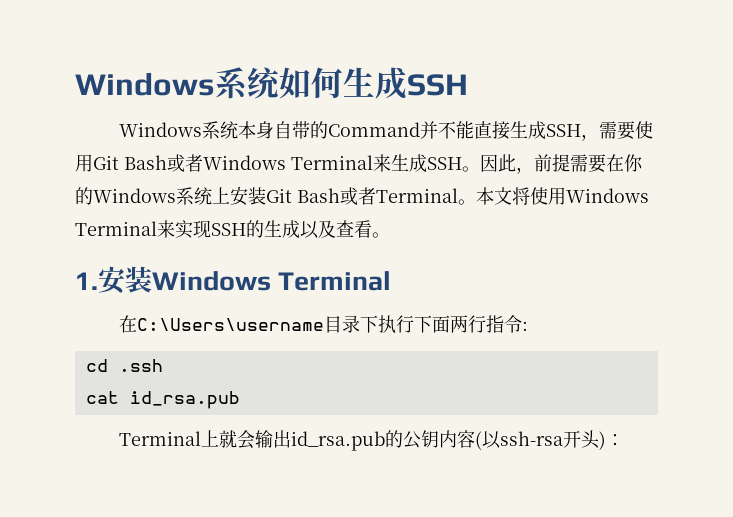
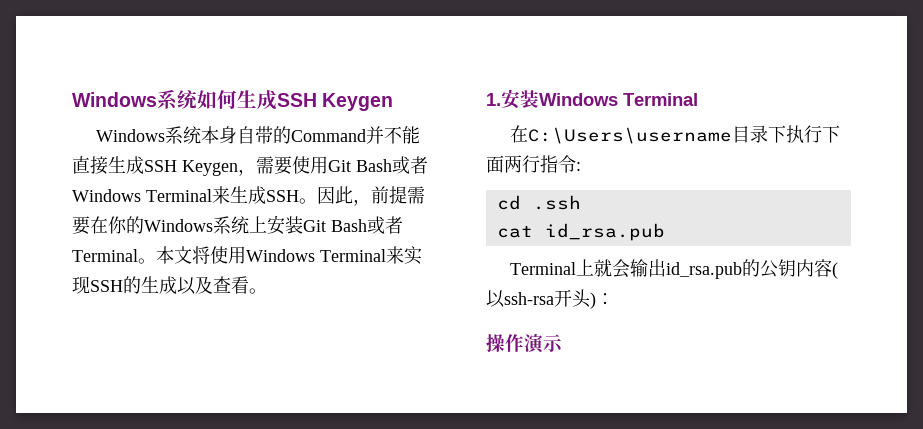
- Windows系统如何生成SSH
+ Windows系统如何生成SSH Keygen
- Windows系统本身自带的Command并不能直接生成SSH，需要使用Git Bash或者Windows Terminal来生成SSH。
+ Windows系统本身自带的Command并不能直接生成SSH Keygen，需要使用Git Bash或者Windows Terminal来生成SSH。
+ 操作演示

